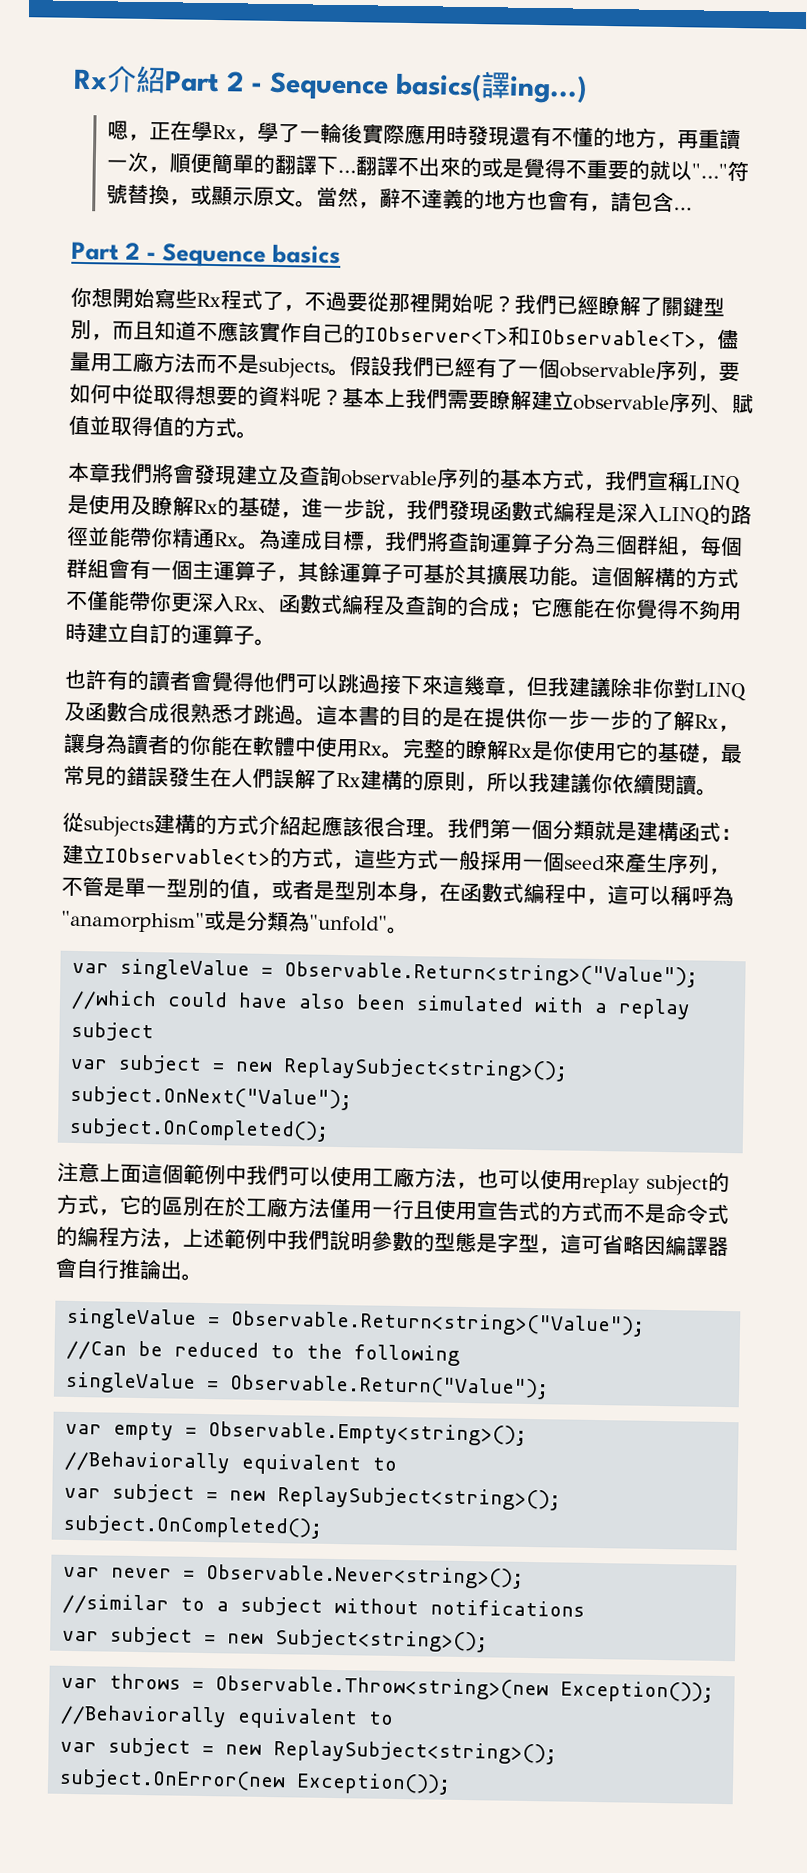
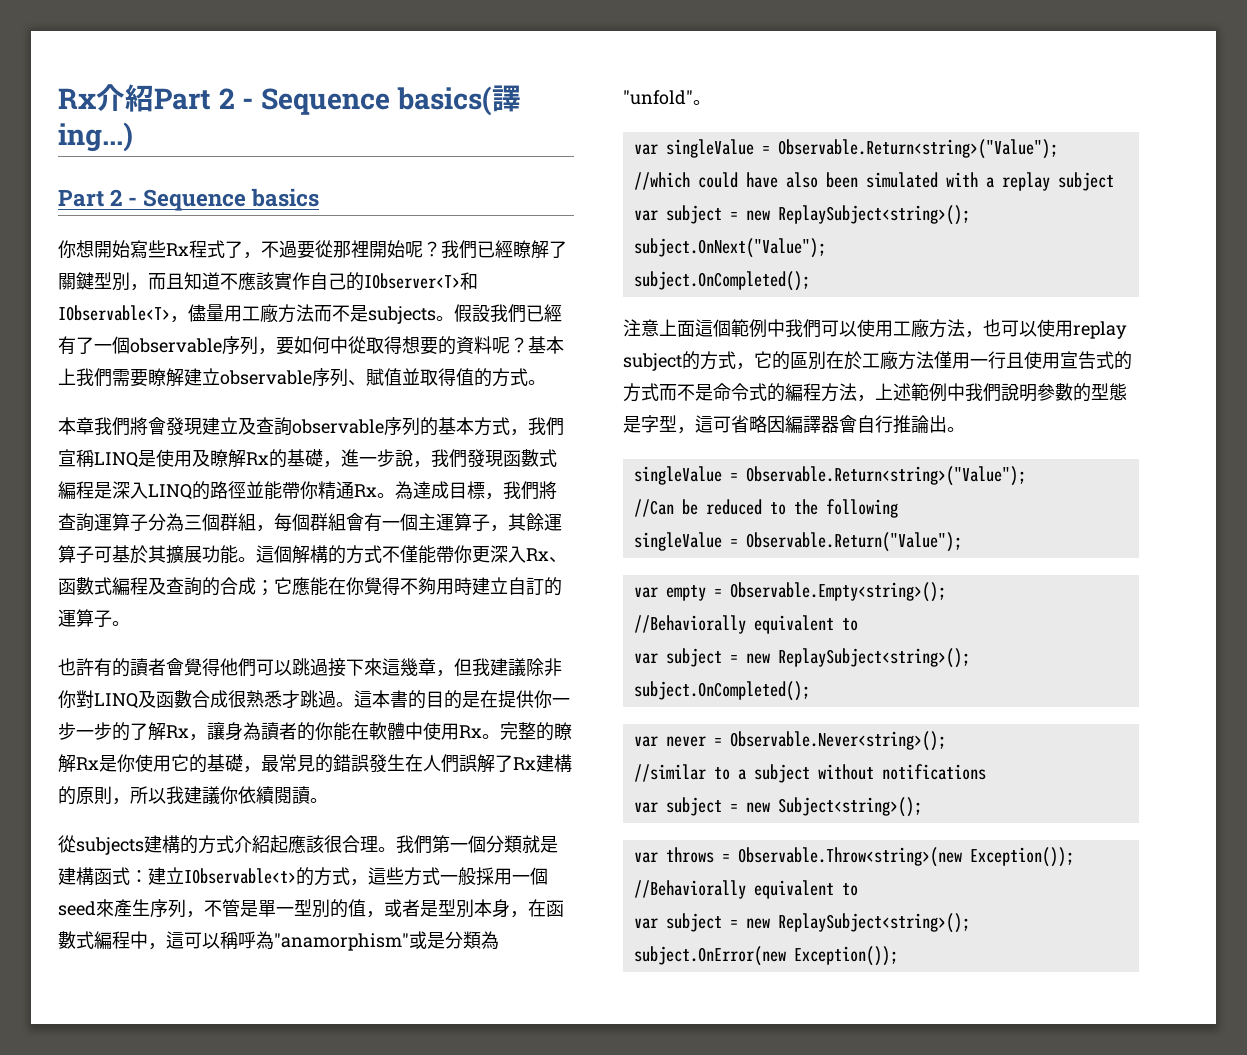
- 嗯，正在學Rx，學了一輪後實際應用時發現還有不懂的地方，再重讀一次，順便簡單的翻譯下…翻譯不出來的或是覺得不重要的就以"…"符號替換，或顯示原文。當然，辭不達義的地方也會有，請包含…

